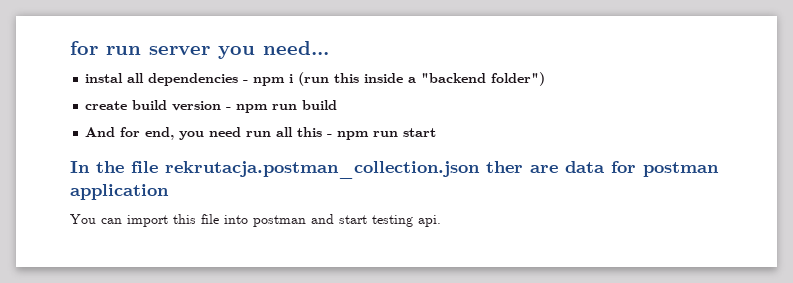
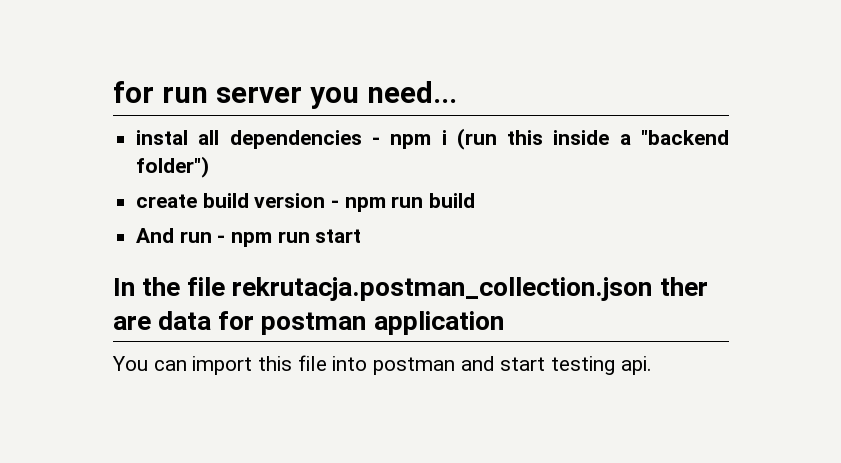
- And for end, you need run all this - npm run start
+ And run - npm run start

